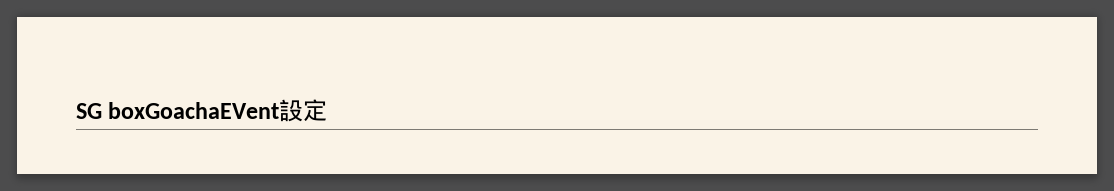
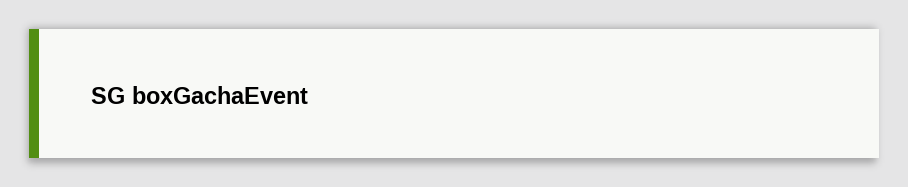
- SG boxGoachaEVent設定
+ SG boxGachaEvent

